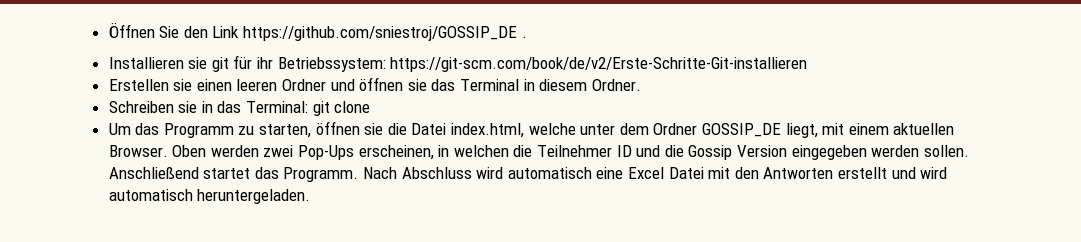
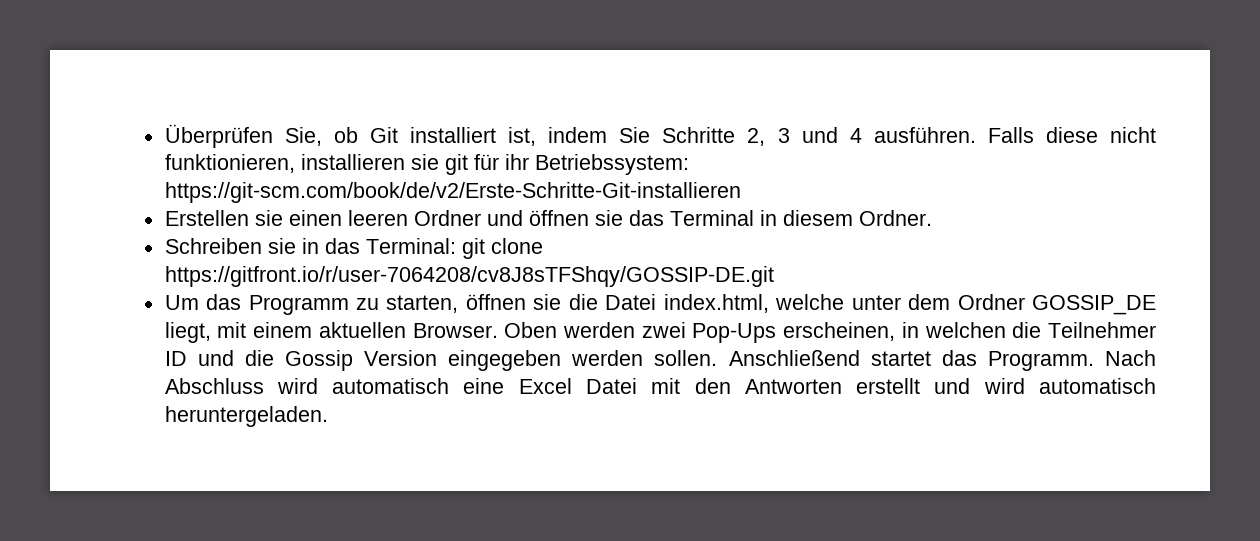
- Öffnen Sie den Link https://github.com/sniestroj/GOSSIP_DE .
- Installieren sie git für ihr Betriebssystem: https://git-scm.com/book/de/v2/Erste-Schritte-Git-installieren
+ Überprüfen Sie, ob Git installiert ist, indem Sie Schritte 2, 3 und 4 ausführen. Falls diese nicht funktionieren, installieren sie git für ihr Betriebssystem: https://git-scm.com/book/de/v2/Erste-Schritte-Git-installieren
- Schreiben sie in das Terminal: git clone
+ Schreiben sie in das Terminal: git clone https://gitfront.io/r/user-7064208/cv8J8sTFShqy/GOSSIP-DE.git

